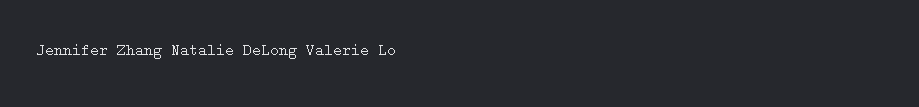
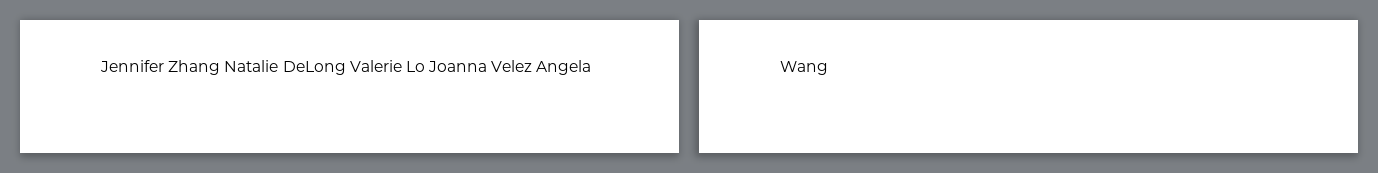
- Jennifer Zhang Natalie DeLong Valerie Lo
+ Jennifer Zhang Natalie DeLong Valerie Lo Joanna Velez Angela Wang

